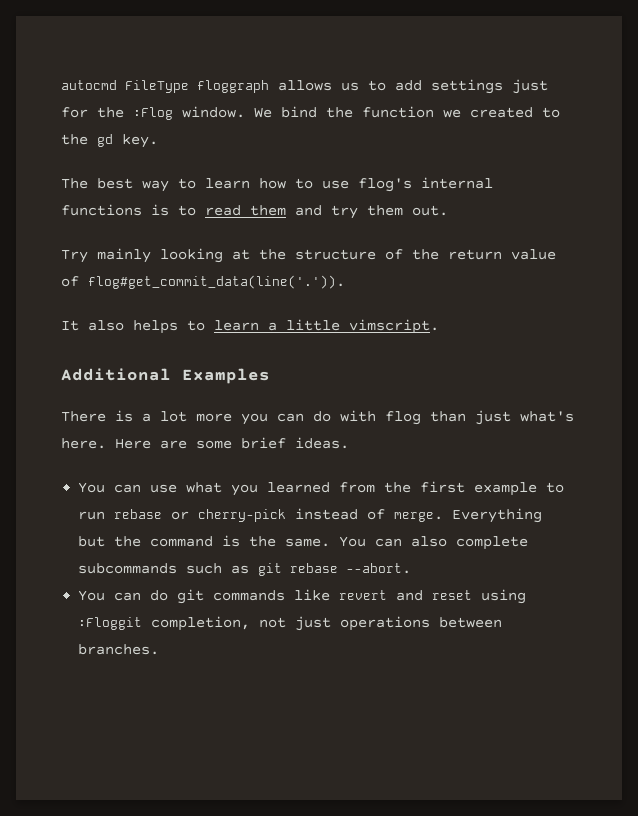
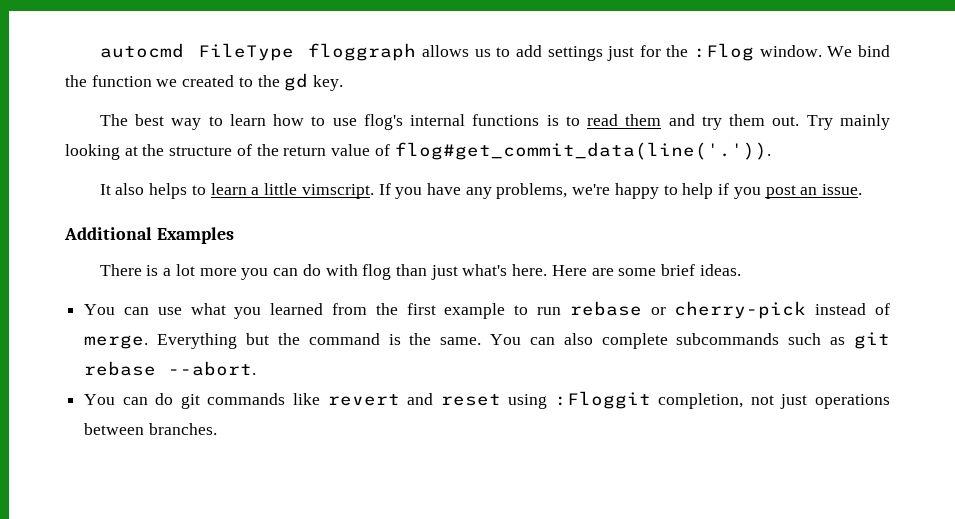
- The best way to learn how to use flog's internal functions is to read them and try them out.
- Try mainly looking at the structure of the return value of flog#get_commit_data(line('.')).
+ The best way to learn how to use flog's internal functions is to read them and try them out. Try mainly looking at the structure of the return value of flog#get_commit_data(line('.')).
+ If you have any problems, we're happy to help if you post an issue.

